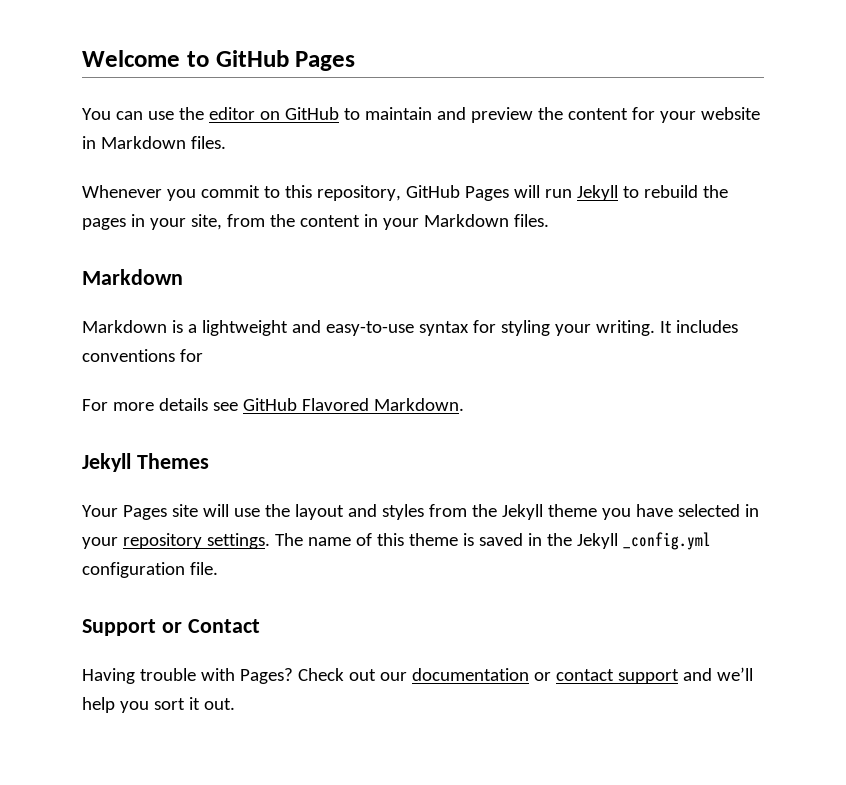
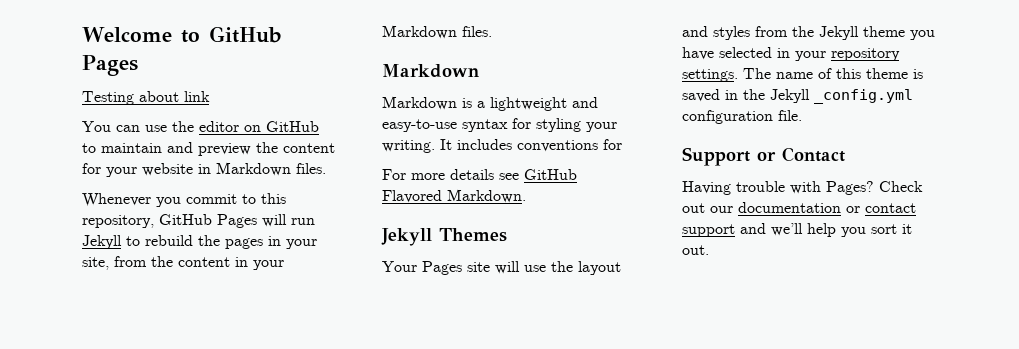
+ Testing about link

